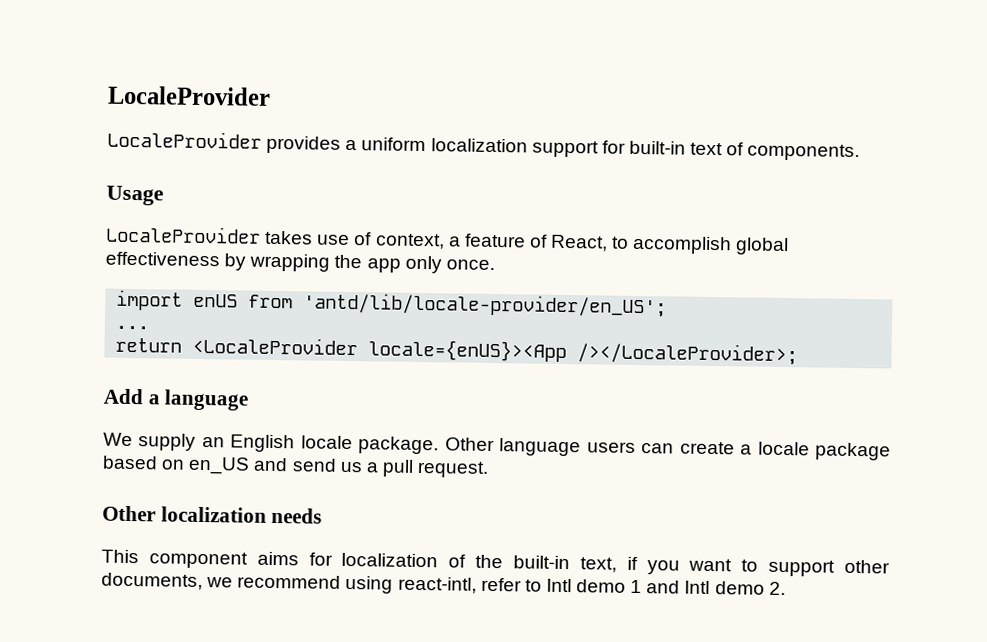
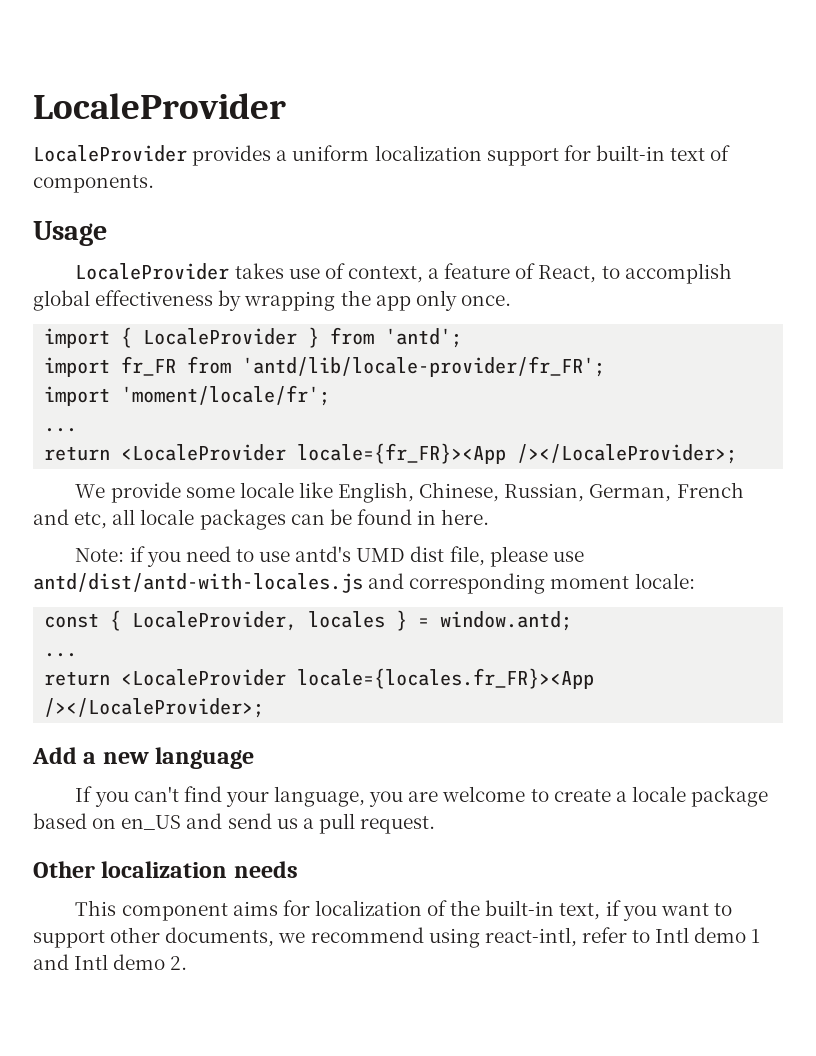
- import enUS from 'antd/lib/locale-provider/en_US';
+ import { LocaleProvider } from 'antd';
+ import fr_FR from 'antd/lib/locale-provider/fr_FR';
+ import 'moment/locale/fr';
  ...
- return <LocaleProvider locale={enUS}><App /></LocaleProvider>;
+ return <LocaleProvider locale={fr_FR}><App /></LocaleProvider>;
+ We provide some locale like English, Chinese, Russian, German, French and etc, all locale packages can be found in here.
+ Note: if you need to use antd's UMD dist file, please use antd/dist/antd-with-locales.js and corresponding moment locale:
+ const { LocaleProvider, locales } = window.antd;
+ ...
+ return <LocaleProvider locale={locales.fr_FR}><App /></LocaleProvider>;
- Add a language
+ Add a new language
- We supply an English locale package. Other language users can create a locale package based on en_US and send us a pull request.
+ If you can't find your language, you are welcome to create a locale package based on en_US and send us a pull request.

